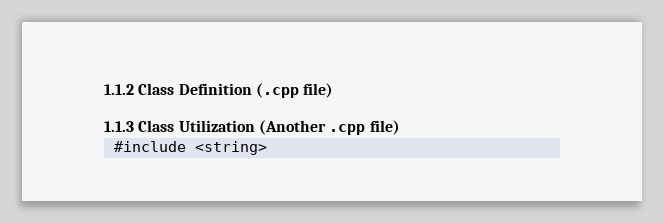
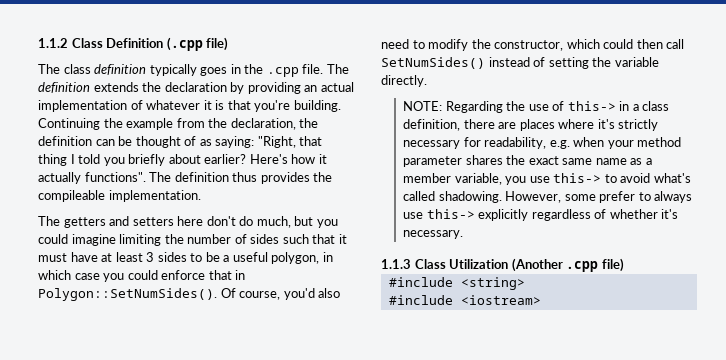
+ The class definition typically goes in the .cpp file. The definition extends the declaration by providing an actual implementation of whatever it is that you're building. Continuing the example from the declaration, the definition can be thought of as saying: "Right, that thing I told you briefly about earlier? Here's how it actually functions". The definition thus provides the compileable implementation.
+ The getters and setters here don't do much, but you could imagine limiting the number of sides such that it must have at least 3 sides to be a useful polygon, in which case you could enforce that in Polygon::SetNumSides(). Of course, you'd also need to modify the constructor, which could then call SetNumSides() instead of setting the variable directly.
+ NOTE: Regarding the use of this-> in a class definition, there are places where it's strictly necessary for readability, e.g. when your method parameter shares the exact same name as a member variable, you use this-> to avoid what's called shadowing. However, some prefer to always use this-> explicitly regardless of whether it's necessary.
+ #include <iostream>

